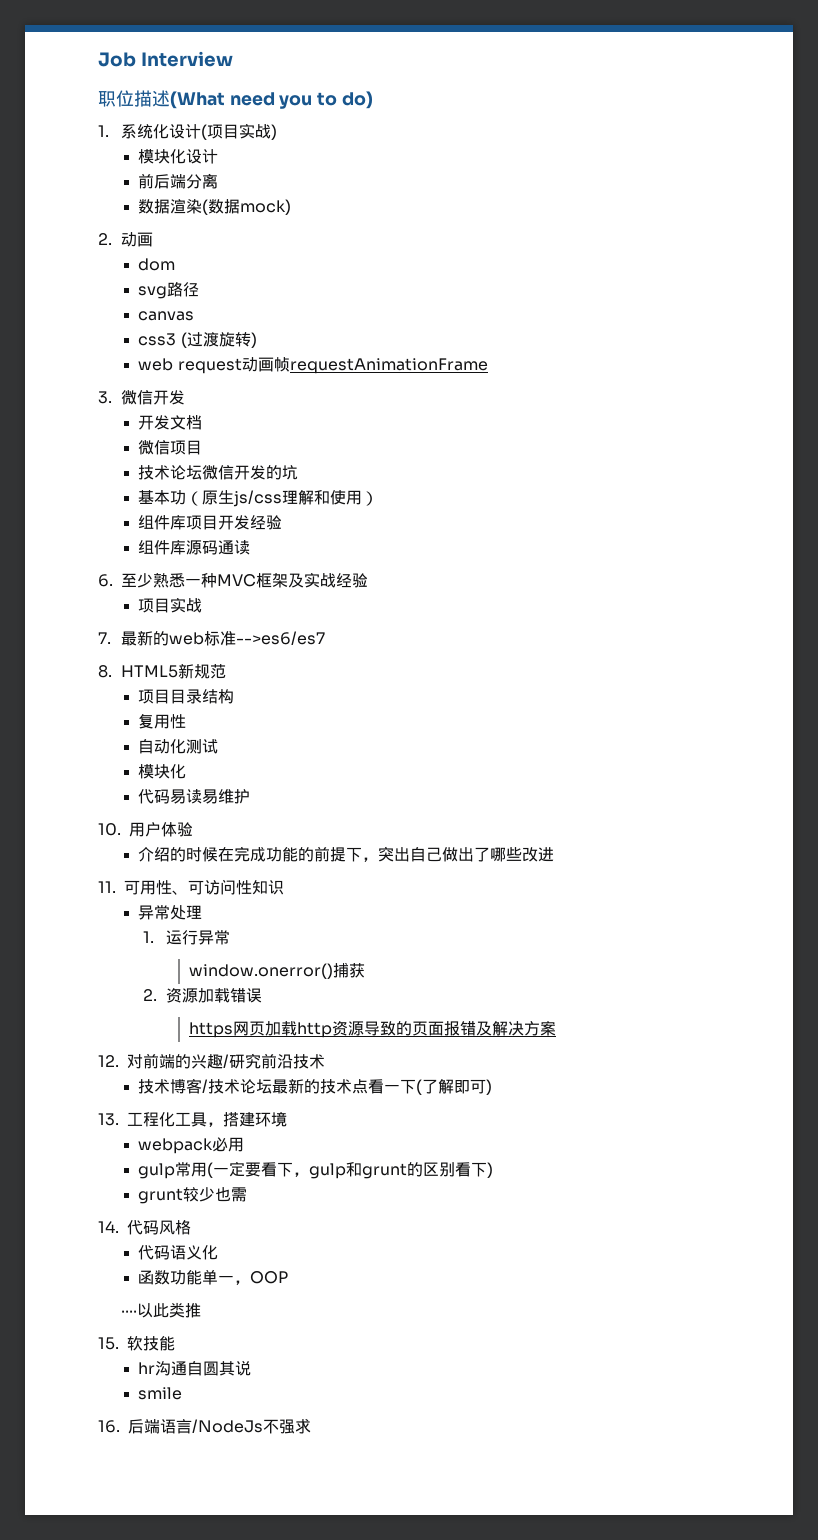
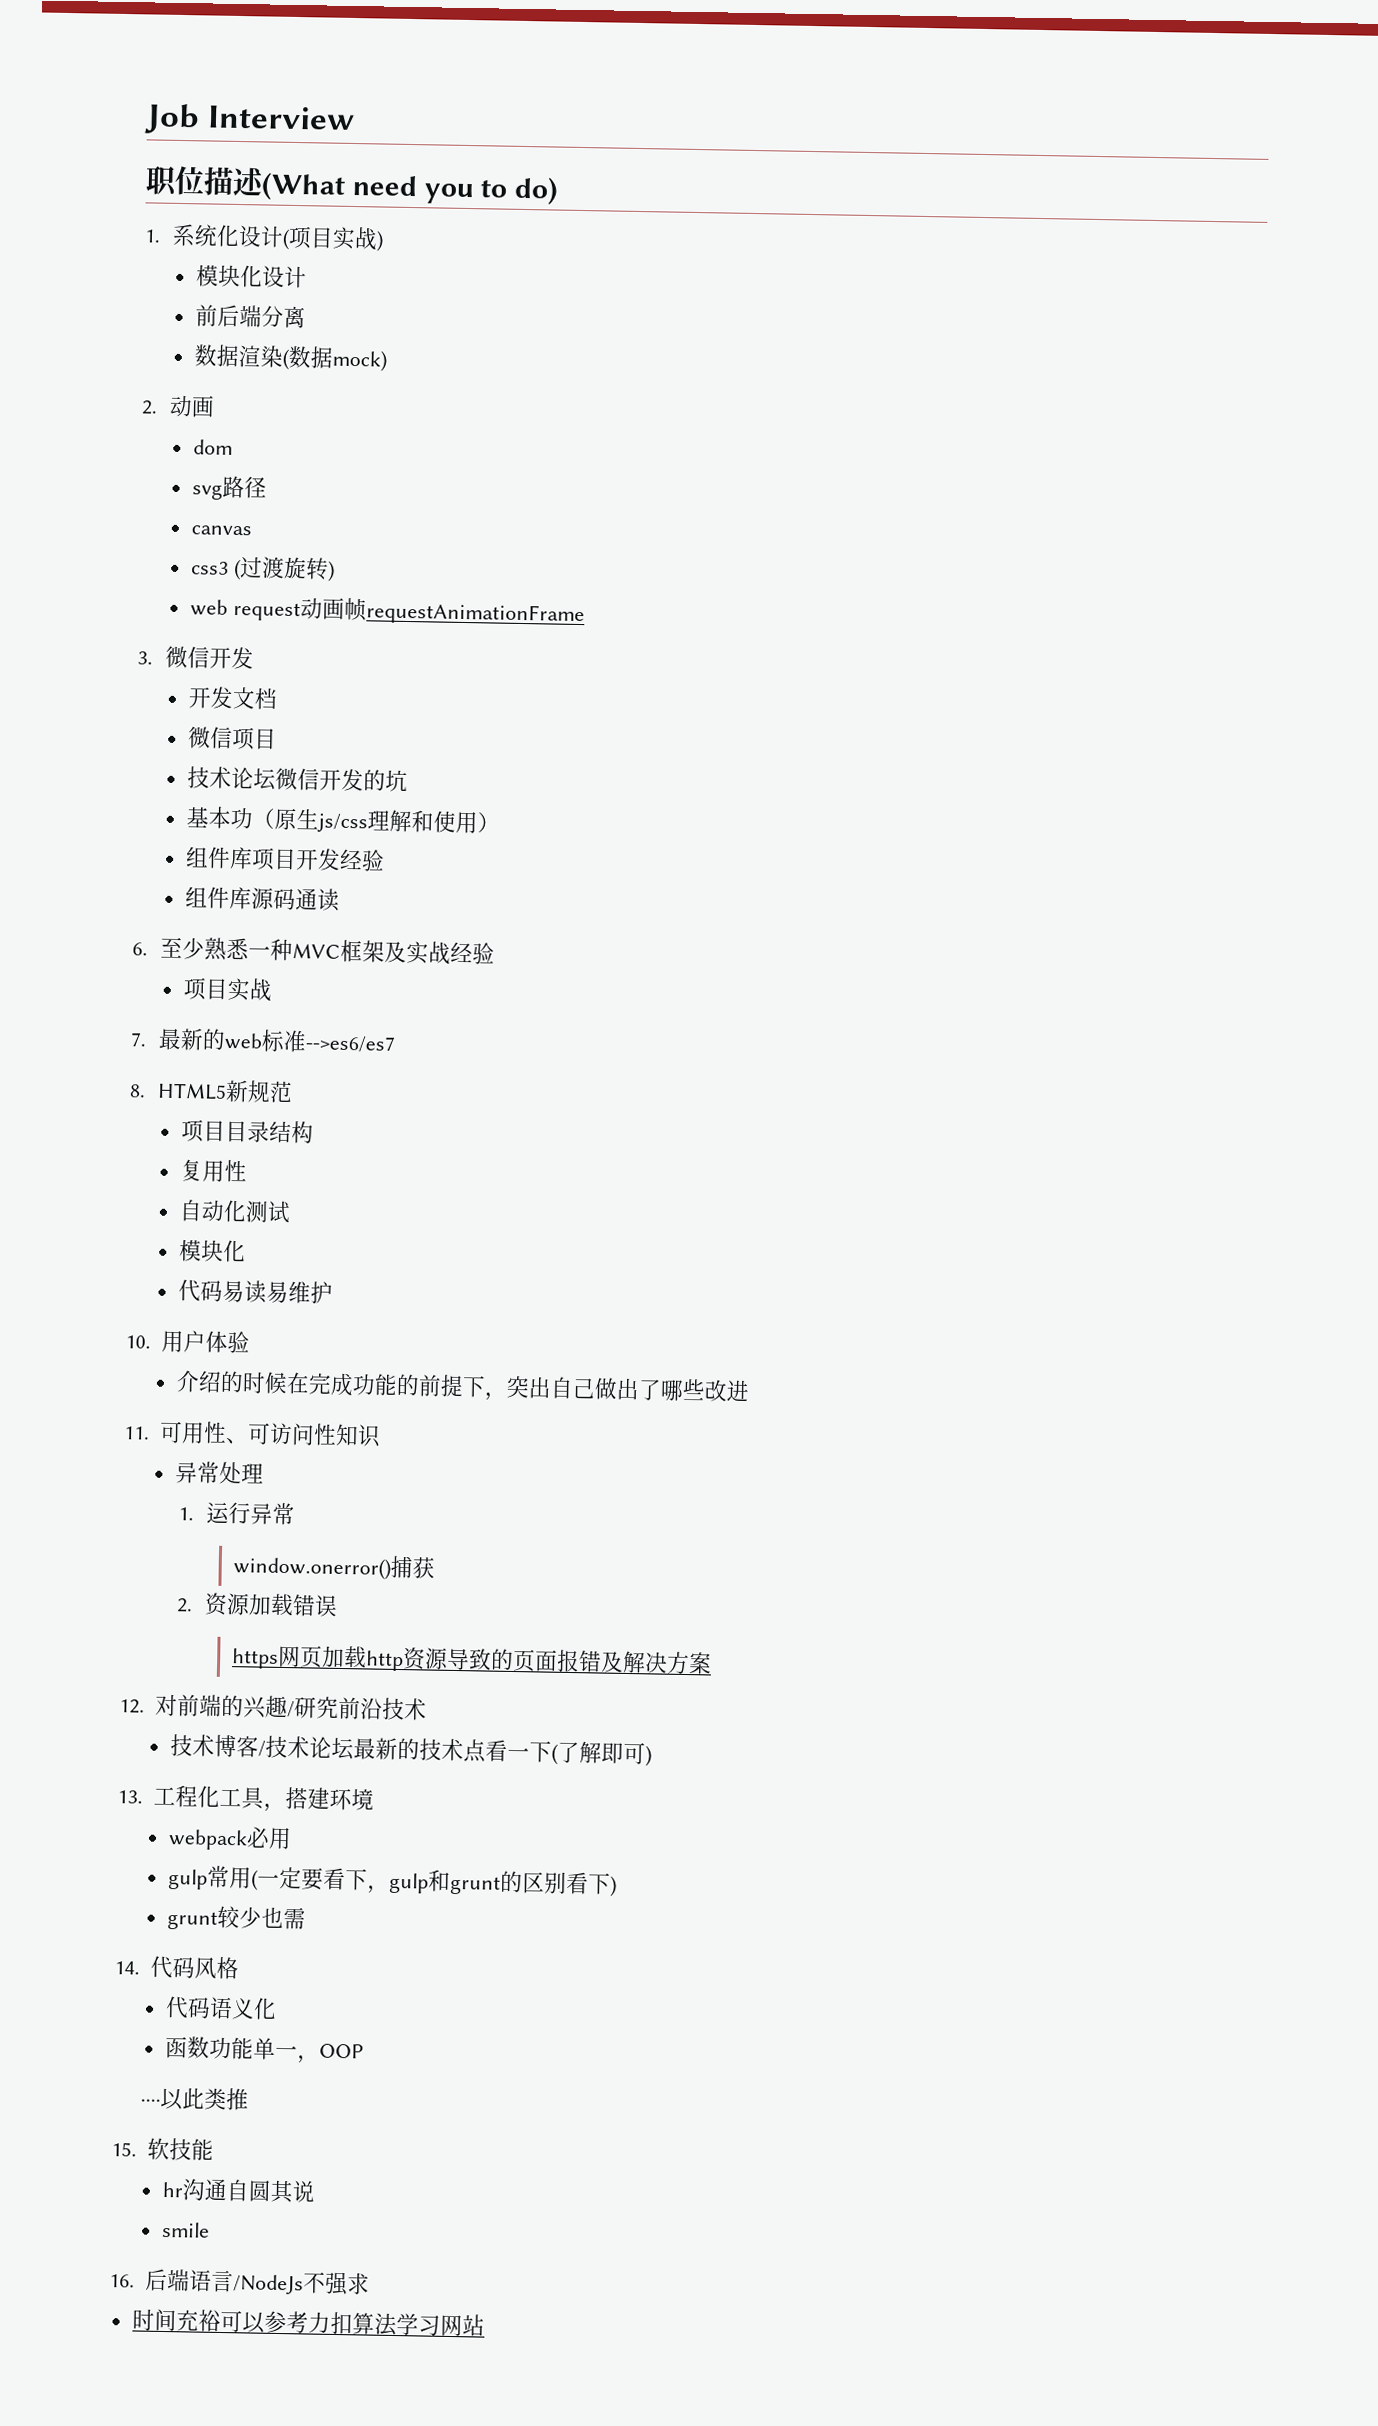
+ 时间充裕可以参考力扣算法学习网站

